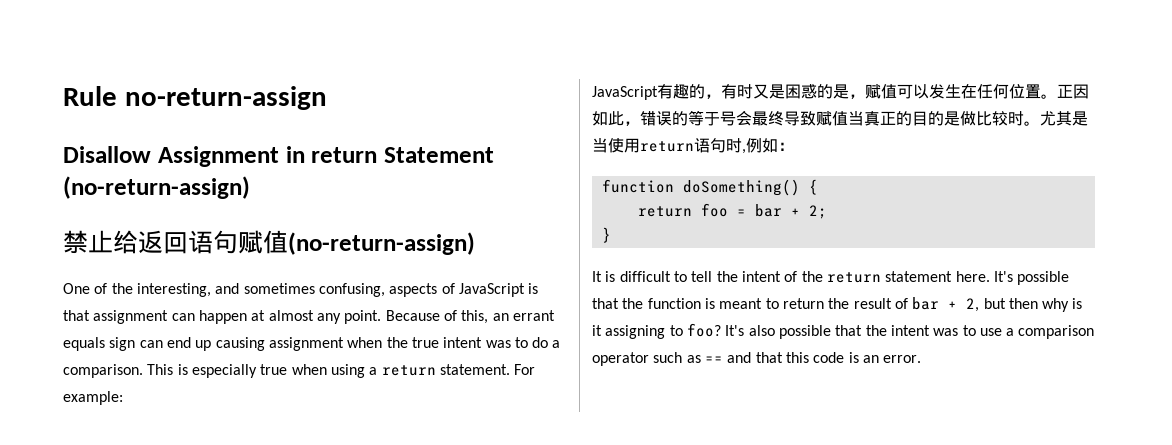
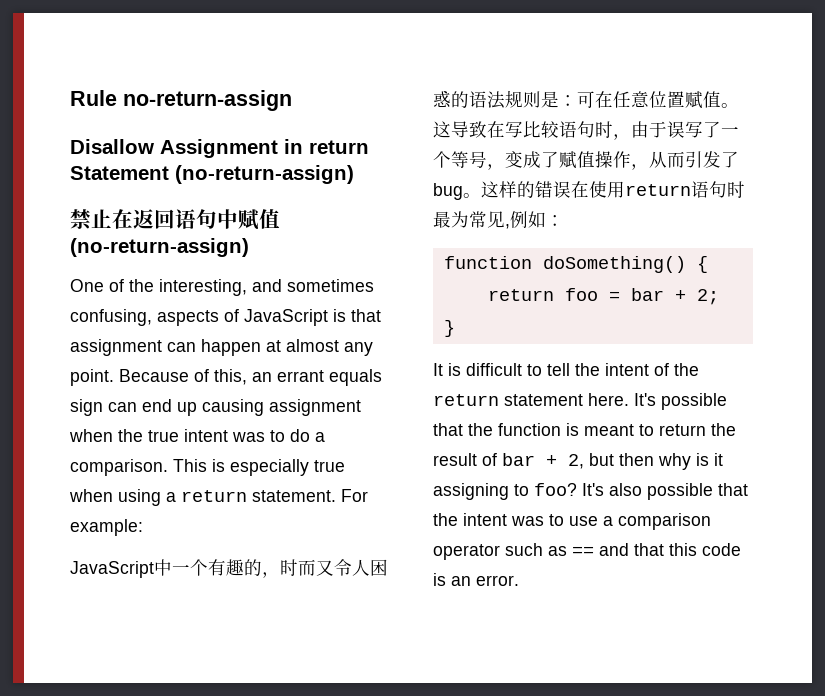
- 禁止给返回语句赋值(no-return-assign)
+ 禁止在返回语句中赋值(no-return-assign)
- JavaScript有趣的，有时又是困惑的是，赋值可以发生在任何位置。正因如此，错误的等于号会最终导致赋值当真正的目的是做比较时。尤其是当使用return语句时,例如：
+ JavaScript中一个有趣的，时而又令人困惑的语法规则是：可在任意位置赋值。这导致在写比较语句时，由于误写了一个等号，变成了赋值操作，从而引发了bug。这样的错误在使用return语句时最为常见,例如：

